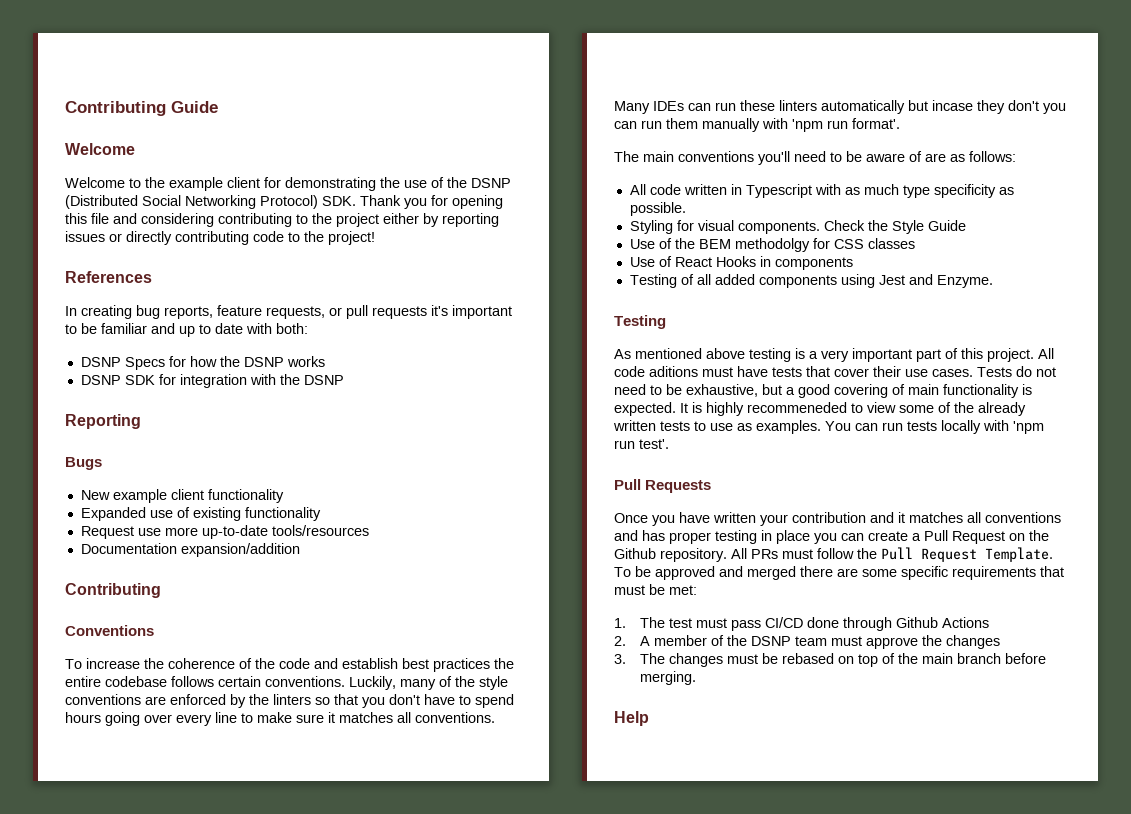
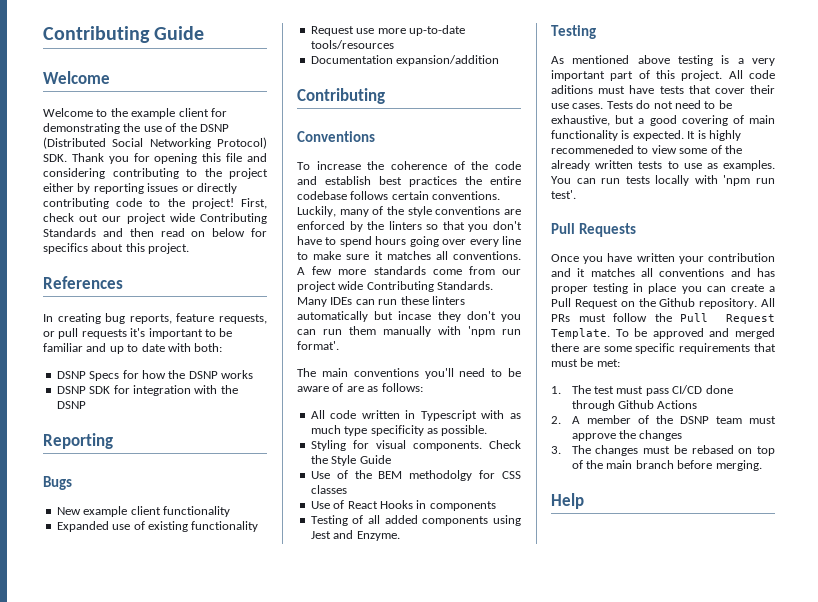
+ First, check out our project wide Contributing Standards and then read on below for specifics about this project.
+ A few more standards come from our project wide Contributing Standards.

